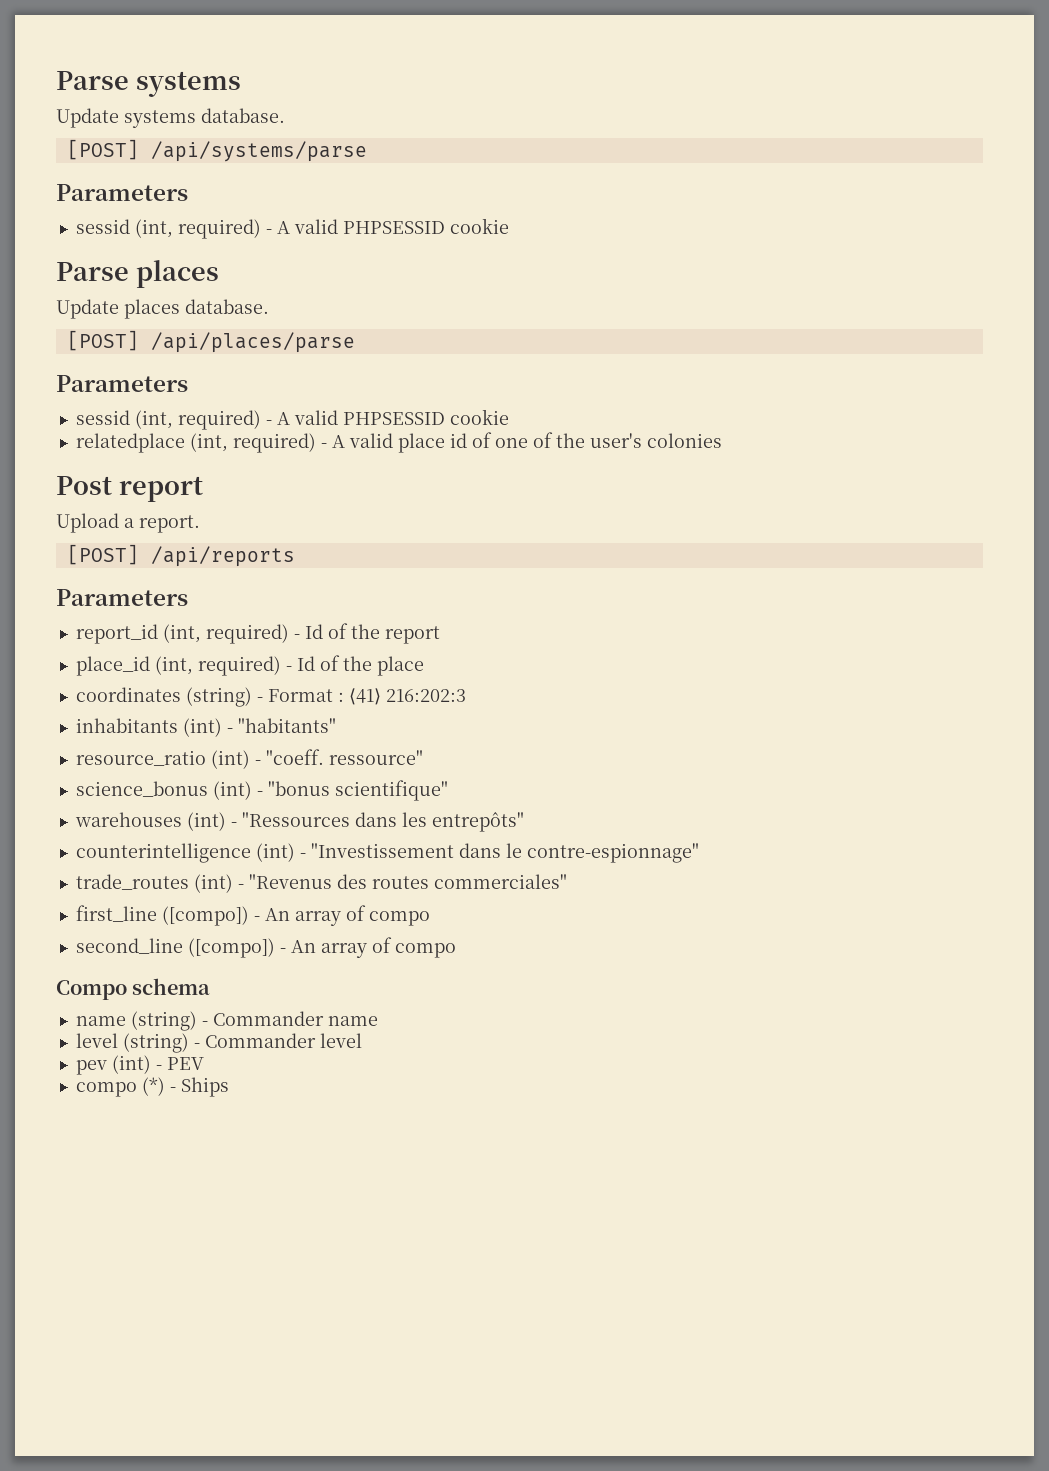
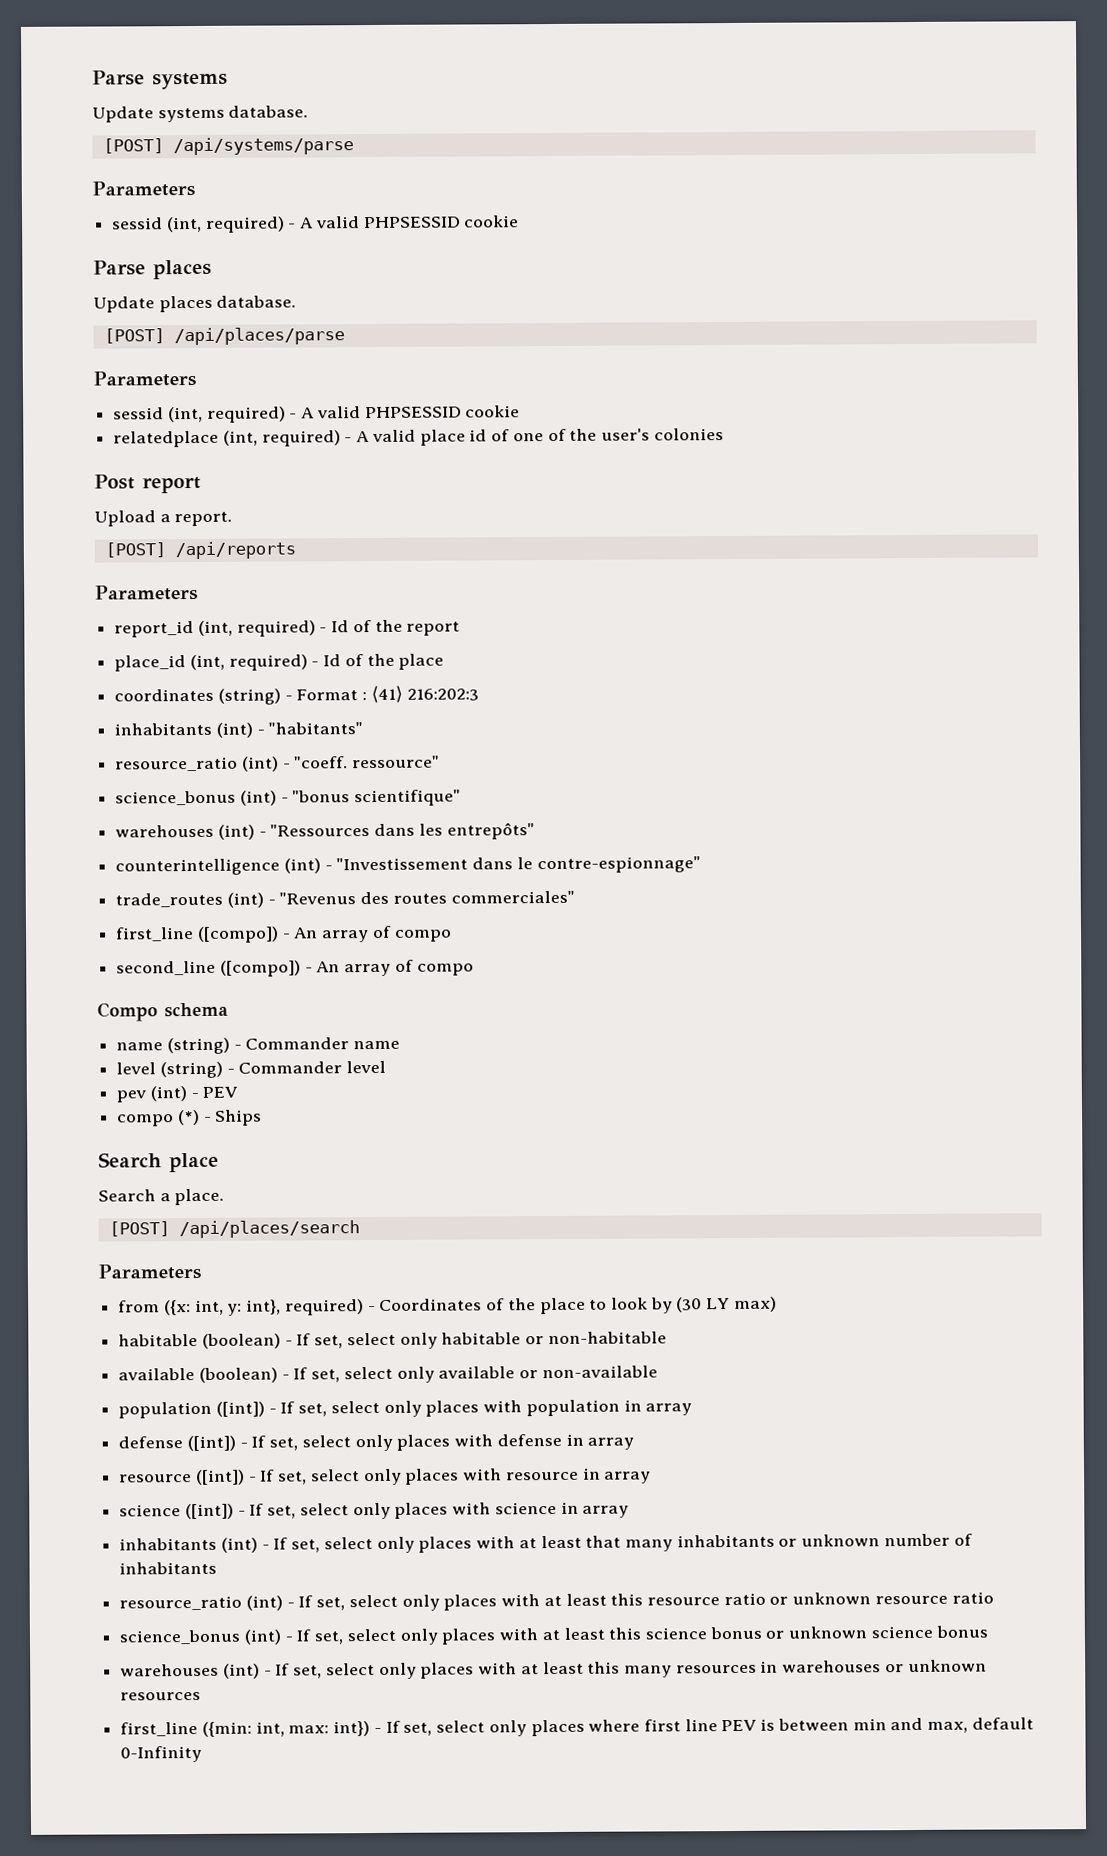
+ Search place
+ Search a place.
+ [POST] /api/places/search
+ Parameters
+ from ({x: int, y: int}, required) - Coordinates of the place to look by (30 LY max)
+ habitable (boolean) - If set, select only habitable or non-habitable
+ available (boolean) - If set, select only available or non-available
+ population ([int]) - If set, select only places with population in array
+ defense ([int]) - If set, select only places with defense in array
+ resource ([int]) - If set, select only places with resource in array
+ science ([int]) - If set, select only places with science in array
+ inhabitants (int) - If set, select only places with at least that many inhabitants or unknown number of inhabitants
+ resource_ratio (int) - If set, select only places with at least this resource ratio or unknown resource ratio
+ science_bonus (int) - If set, select only places with at least this science bonus or unknown science bonus
+ warehouses (int) - If set, select only places with at least this many resources in warehouses or unknown resources
+ first_line ({min: int, max: int}) - If set, select only places where first line PEV is between min and max, default 0-Infinity

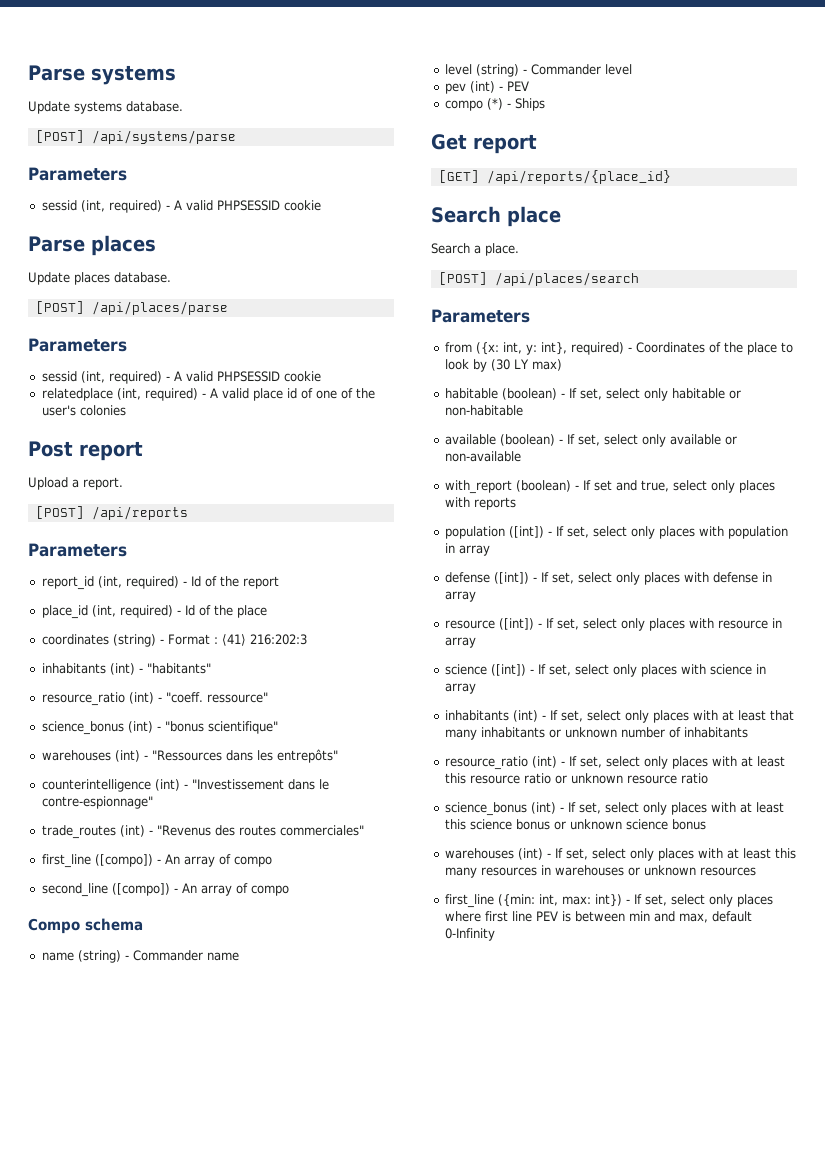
+ Get report
+ [GET] /api/reports/{place_id}
+ with_report (boolean) - If set and true, select only places with reports

